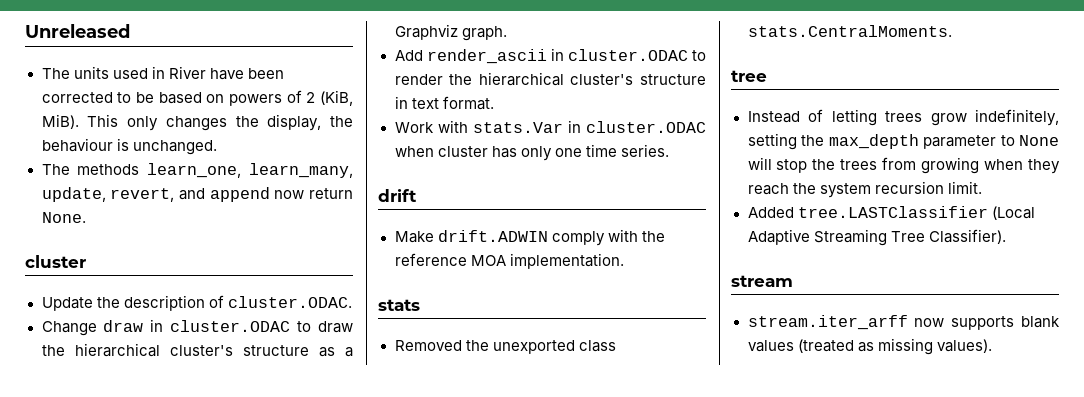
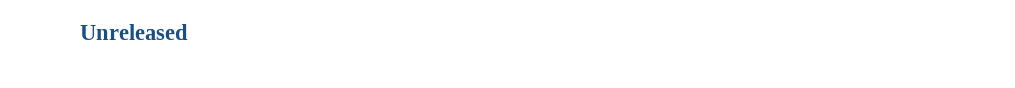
- The units used in River have been corrected to be based on powers of 2 (KiB, MiB). This only changes the display, the behaviour is unchanged.
- The methods learn_one, learn_many, update, revert, and append now return None.
- cluster
- Update the description of cluster.ODAC.
- Change draw in cluster.ODAC to draw the hierarchical cluster's structure as a Graphviz graph.
- Add render_ascii in cluster.ODAC to render the hierarchical cluster's structure in text format.
- Work with stats.Var in cluster.ODAC when cluster has only one time series.
- drift
- Make drift.ADWIN comply with the reference MOA implementation.
- stats
- Removed the unexported class stats.CentralMoments.
- tree
- Instead of letting trees grow indefinitely, setting the max_depth parameter to None will stop the trees from growing when they reach the system recursion limit.
- Added tree.LASTClassifier (Local Adaptive Streaming Tree Classifier).
- stream
- stream.iter_arff now supports blank values (treated as missing values).

